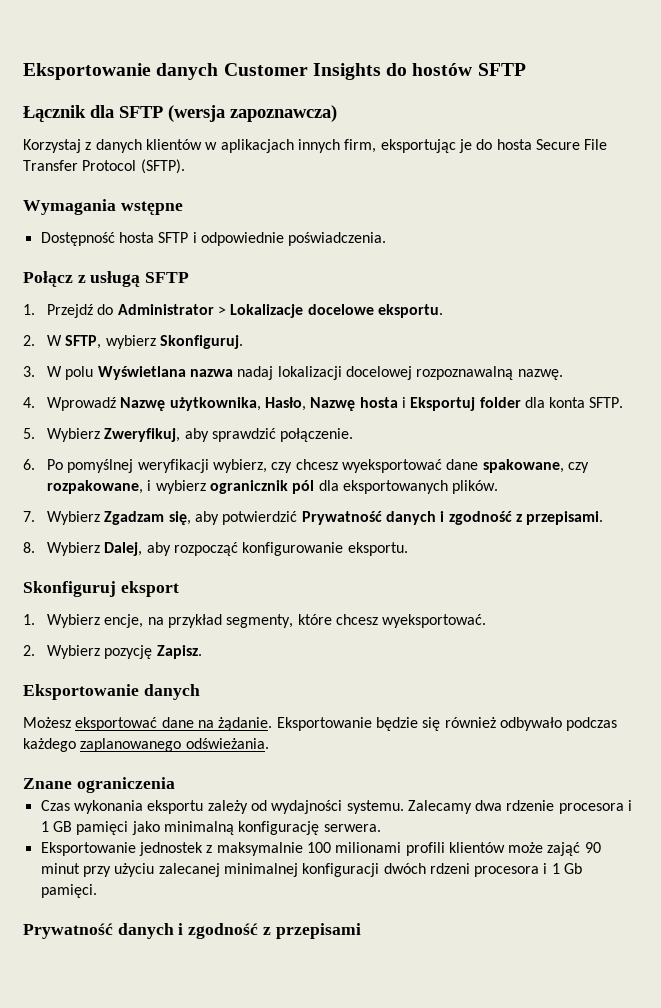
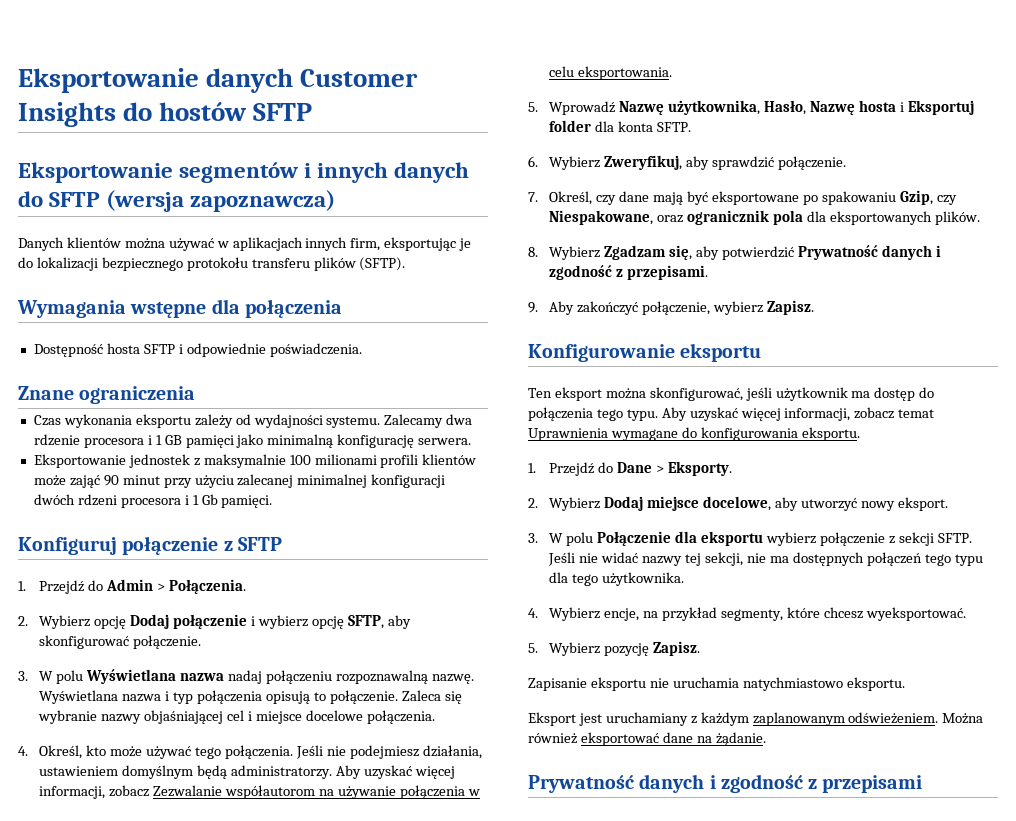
- Łącznik dla SFTP (wersja zapoznawcza)
+ Eksportowanie segmentów i innych danych do SFTP (wersja zapoznawcza)
- Korzystaj z danych klientów w aplikacjach innych firm, eksportując je do hosta Secure File Transfer Protocol (SFTP).
+ Danych klientów można używać w aplikacjach innych firm, eksportując je do lokalizacji bezpiecznego protokołu transferu plików (SFTP).
- Wymagania wstępne
+ Wymagania wstępne dla połączenia
- Połącz z usługą SFTP
- 1. Przejdź do Administrator > Lokalizacje docelowe eksportu.
- 2. W SFTP, wybierz Skonfiguruj.
- 3. W polu Wyświetlana nazwa nadaj lokalizacji docelowej rozpoznawalną nazwę.
- 4. Wprowadź Nazwę użytkownika, Hasło, Nazwę hosta i Eksportuj folder dla konta SFTP.
- 5. Wybierz Zweryfikuj, aby sprawdzić połączenie.
- 6. Po pomyślnej weryfikacji wybierz, czy chcesz wyeksportować dane spakowane, czy rozpakowane, i wybierz ogranicznik pól dla eksportowanych plików.
- 7. Wybierz Zgadzam się, aby potwierdzić Prywatność danych i zgodność z przepisami.
- 8. Wybierz Dalej, aby rozpocząć konfigurowanie eksportu.
- Skonfiguruj eksport
- 1. Wybierz encje, na przykład segmenty, które chcesz wyeksportować.
- 2. Wybierz pozycję Zapisz.
- Eksportowanie danych
- Możesz eksportować dane na żądanie. Eksportowanie będzie się również odbywało podczas każdego zaplanowanego odświeżania.
+ Konfiguruj połączenie z SFTP
+ 1. Przejdź do Admin > Połączenia.
+ 2. Wybierz opcję Dodaj połączenie i wybierz opcję SFTP, aby skonfigurować połączenie.
+ 3. W polu Wyświetlana nazwa nadaj połączeniu rozpoznawalną nazwę. Wyświetlana nazwa i typ połączenia opisują to połączenie. Zaleca się wybranie nazwy objaśniającej cel i miejsce docelowe połączenia.
+ 4. Określ, kto może używać tego połączenia. Jeśli nie podejmiesz działania, ustawieniem domyślnym będą administratorzy. Aby uzyskać więcej informacji, zobacz Zezwalanie współautorom na używanie połączenia w celu eksportowania.
+ 5. Wprowadź Nazwę użytkownika, Hasło, Nazwę hosta i Eksportuj folder dla konta SFTP.
+ 6. Wybierz Zweryfikuj, aby sprawdzić połączenie.
+ 7. Określ, czy dane mają być eksportowane po spakowaniu Gzip, czy Niespakowane, oraz ogranicznik pola dla eksportowanych plików.
+ 8. Wybierz Zgadzam się, aby potwierdzić Prywatność danych i zgodność z przepisami.
+ 9. Aby zakończyć połączenie, wybierz Zapisz.
+ Konfigurowanie eksportu
+ Ten eksport można skonfigurować, jeśli użytkownik ma dostęp do połączenia tego typu. Aby uzyskać więcej informacji, zobacz temat Uprawnienia wymagane do konfigurowania eksportu.
+ 1. Przejdź do Dane > Eksporty.
+ 2. Wybierz Dodaj miejsce docelowe, aby utworzyć nowy eksport.
+ 3. W polu Połączenie dla eksportu wybierz połączenie z sekcji SFTP. Jeśli nie widać nazwy tej sekcji, nie ma dostępnych połączeń tego typu dla tego użytkownika.
+ 4. Wybierz encje, na przykład segmenty, które chcesz wyeksportować.
+ 5. Wybierz pozycję Zapisz.
+ Zapisanie eksportu nie uruchamia natychmiastowo eksportu.
+ Eksport jest uruchamiany z każdym zaplanowanym odświeżeniem. Można również eksportować dane na żądanie.

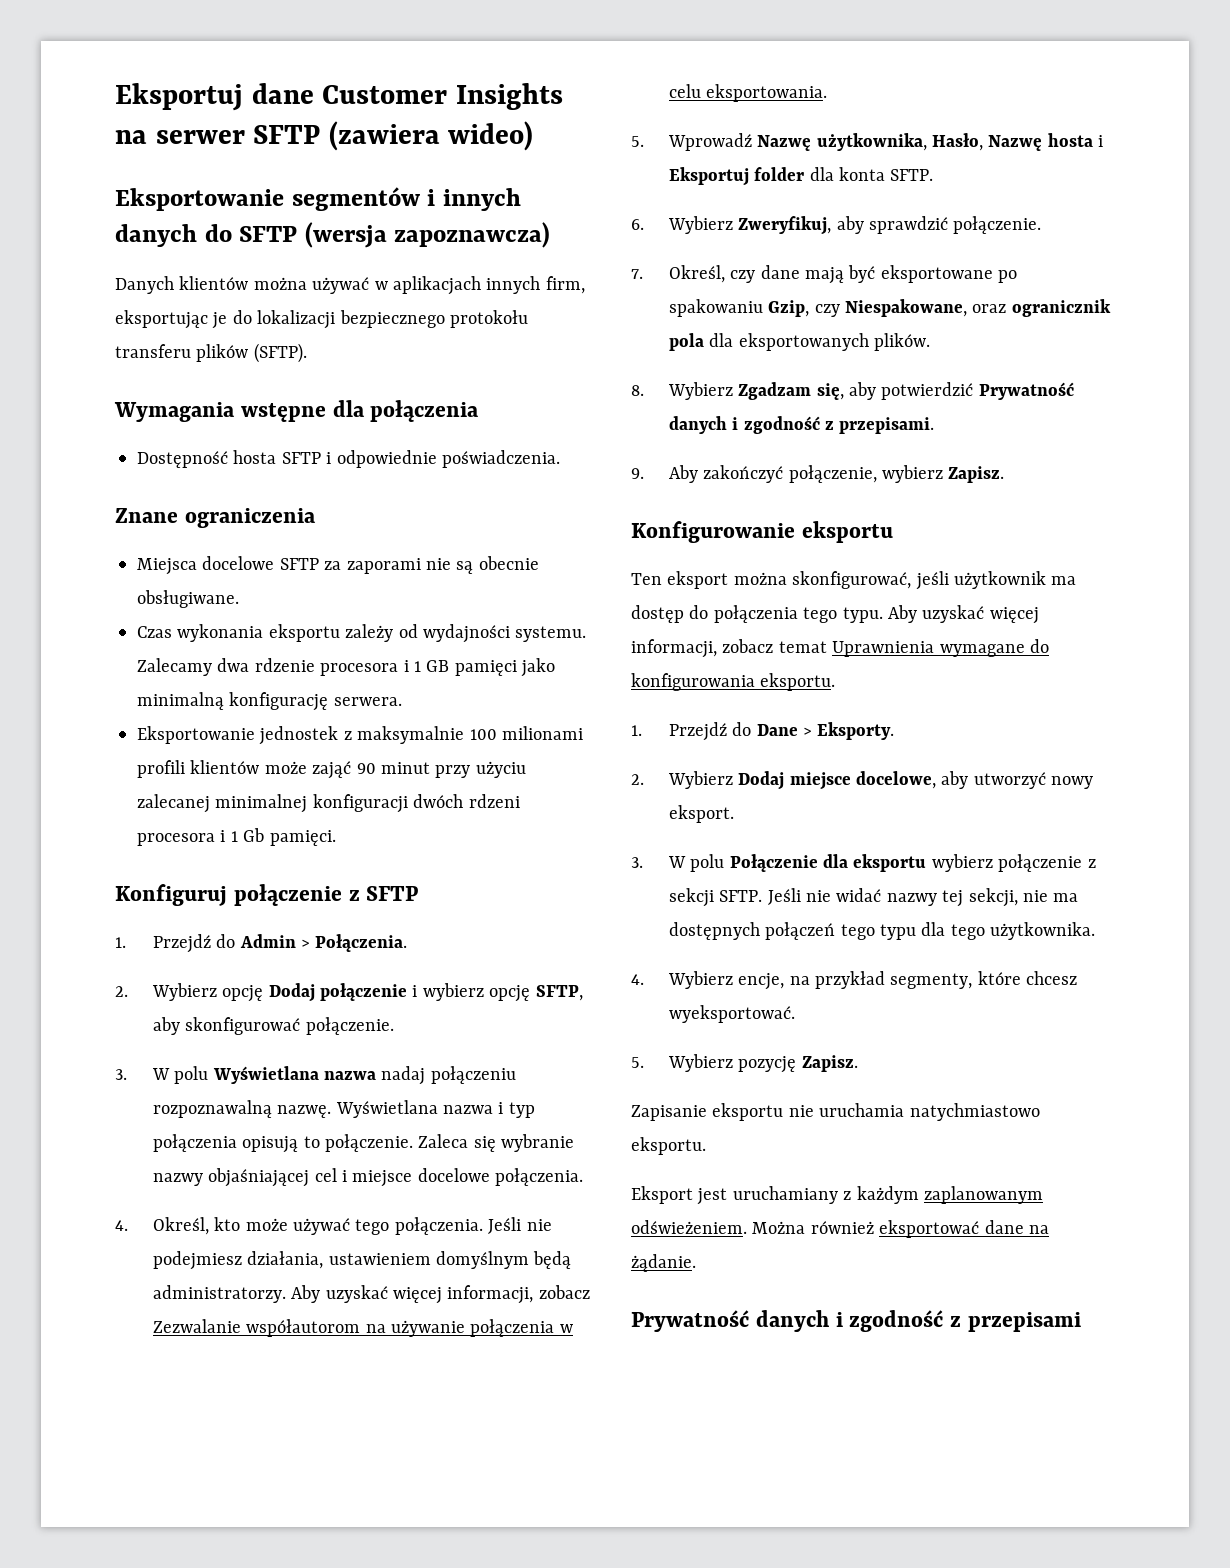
- Eksportowanie danych Customer Insights do hostów SFTP
+ Eksportuj dane Customer Insights na serwer SFTP (zawiera wideo)
+ Miejsca docelowe SFTP za zaporami nie są obecnie obsługiwane.

